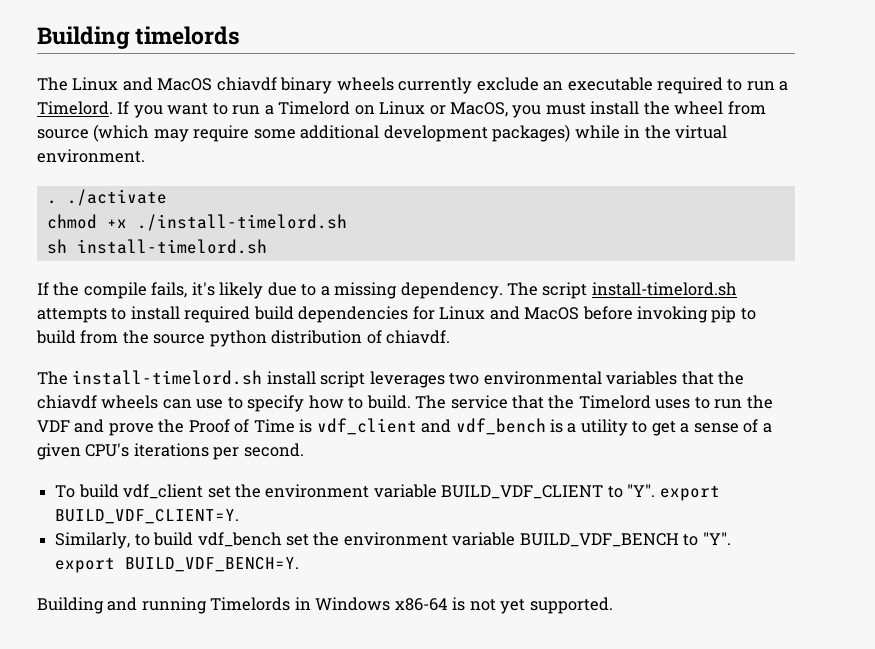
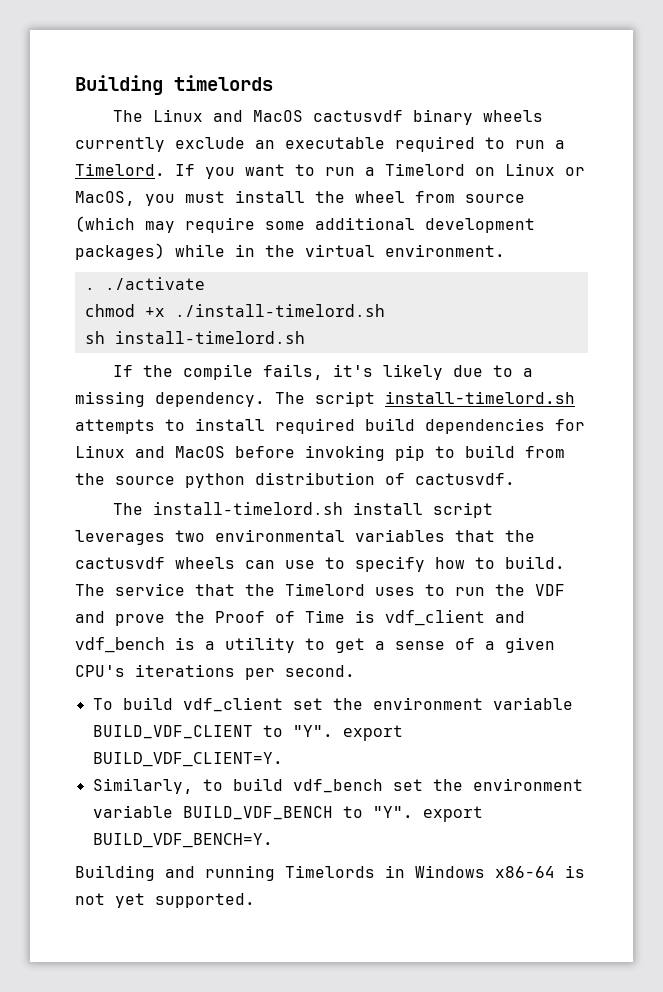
- The Linux and MacOS chiavdf binary wheels currently exclude an executable required to run a Timelord.
+ The Linux and MacOS cactusvdf binary wheels currently exclude an executable required to run a Timelord.
- The script install-timelord.sh attempts to install required build dependencies for Linux and MacOS before invoking pip to build from the source python distribution of chiavdf.
+ The script install-timelord.sh attempts to install required build dependencies for Linux and MacOS before invoking pip to build from the source python distribution of cactusvdf.
- The install-timelord.sh install script leverages two environmental variables that the chiavdf wheels can use to specify how to build.
+ The install-timelord.sh install script leverages two environmental variables that the cactusvdf wheels can use to specify how to build.

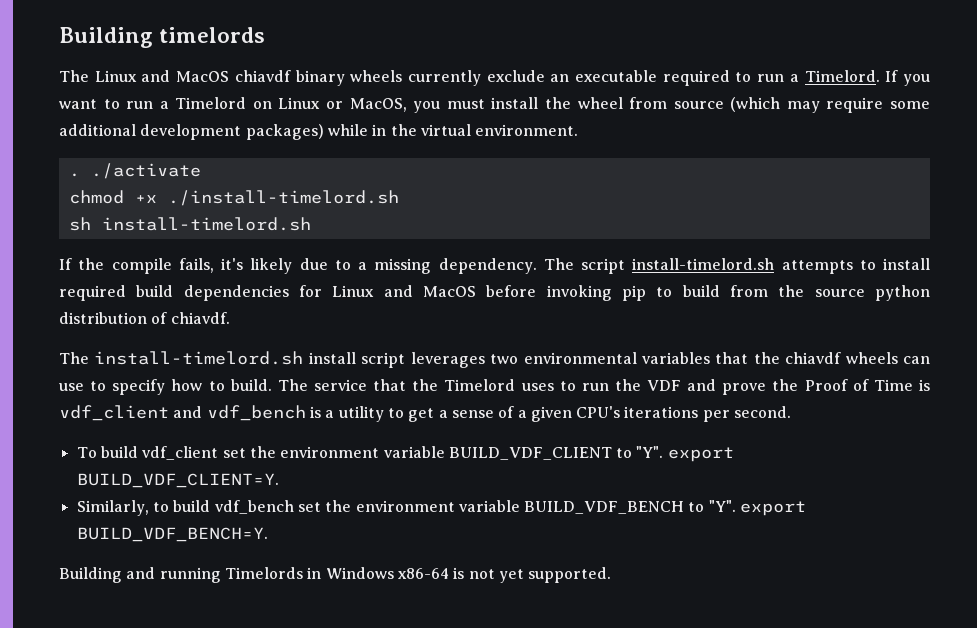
- The Linux and MacOS cactusvdf binary wheels currently exclude an executable required to run a Timelord.
+ The Linux and MacOS chiavdf binary wheels currently exclude an executable required to run a Timelord.
- The script install-timelord.sh attempts to install required build dependencies for Linux and MacOS before invoking pip to build from the source python distribution of cactusvdf.
+ The script install-timelord.sh attempts to install required build dependencies for Linux and MacOS before invoking pip to build from the source python distribution of chiavdf.
- The install-timelord.sh install script leverages two environmental variables that the cactusvdf wheels can use to specify how to build.
+ The install-timelord.sh install script leverages two environmental variables that the chiavdf wheels can use to specify how to build.

